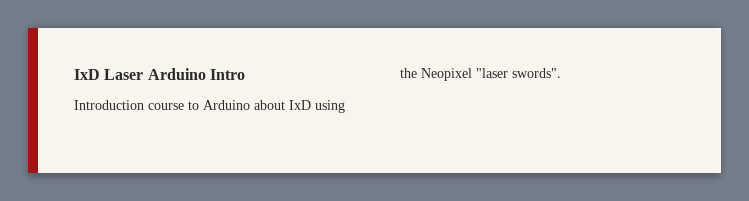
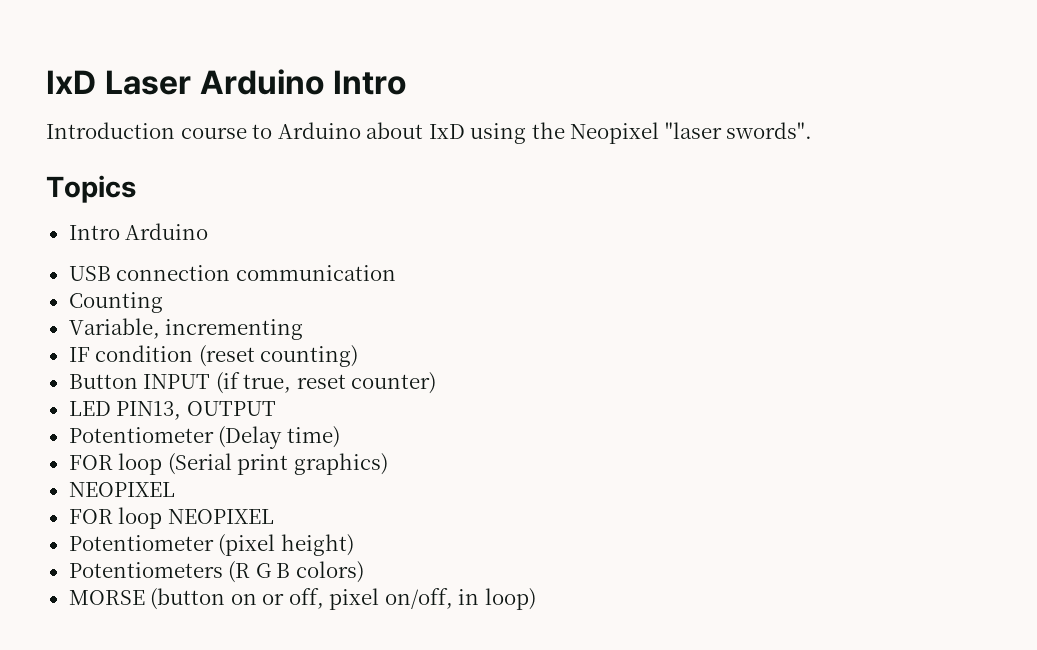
+ Topics
+ Intro Arduino
+ USB connection communication
+ Counting
+ Variable, incrementing
+ IF condition (reset counting)
+ Button INPUT (if true, reset counter)
+ LED PIN13, OUTPUT
+ Potentiometer (Delay time)
+ FOR loop (Serial print graphics)
+ NEOPIXEL
+ FOR loop NEOPIXEL
+ Potentiometer (pixel height)
+ Potentiometers (R G B colors)
+ MORSE (button on or off, pixel on/off, in loop)

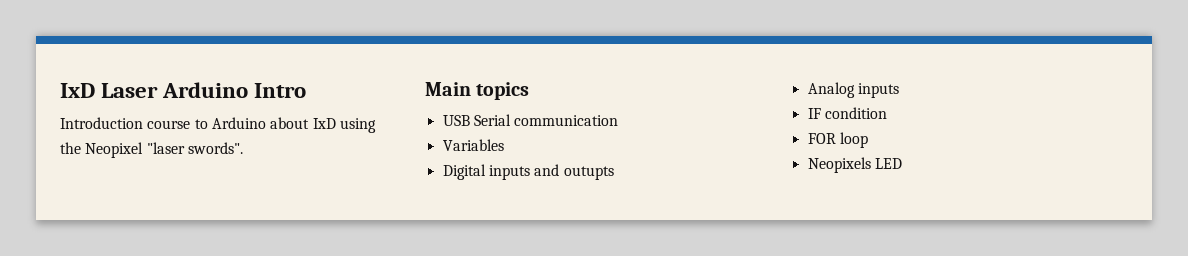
- Topics
- Intro Arduino
+ Main topics
- USB connection communication
+ USB Serial communication
- Counting
- Variable, incrementing
- IF condition (reset counting)
- Button INPUT (if true, reset counter)
- LED PIN13, OUTPUT
- Potentiometer (Delay time)
- FOR loop (Serial print graphics)
- NEOPIXEL
- FOR loop NEOPIXEL
- Potentiometer (pixel height)
- Potentiometers (R G B colors)
- MORSE (button on or off, pixel on/off, in loop)
+ Variables
+ Digital inputs and outupts
+ Analog inputs
+ IF condition
+ FOR loop
+ Neopixels LED

